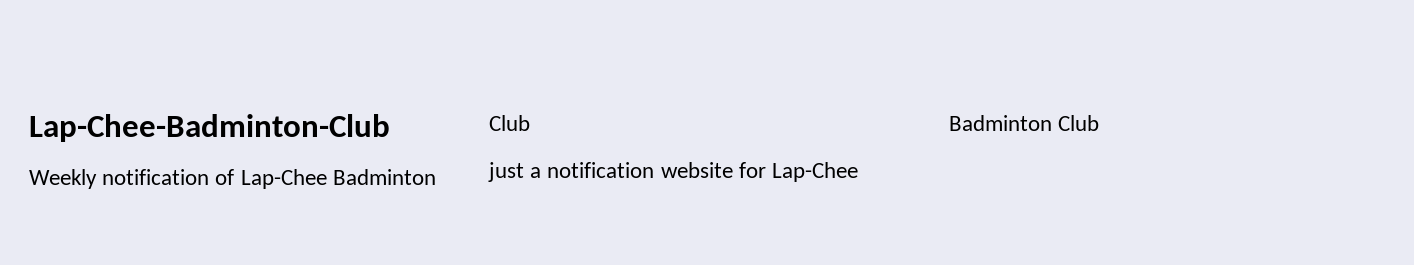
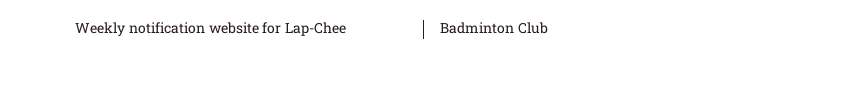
- Lap-Chee-Badminton-Club
- Weekly notification of Lap-Chee Badminton Club
- just a notification website for Lap-Chee Badminton Club
+ Weekly notification website for Lap-Chee Badminton Club

